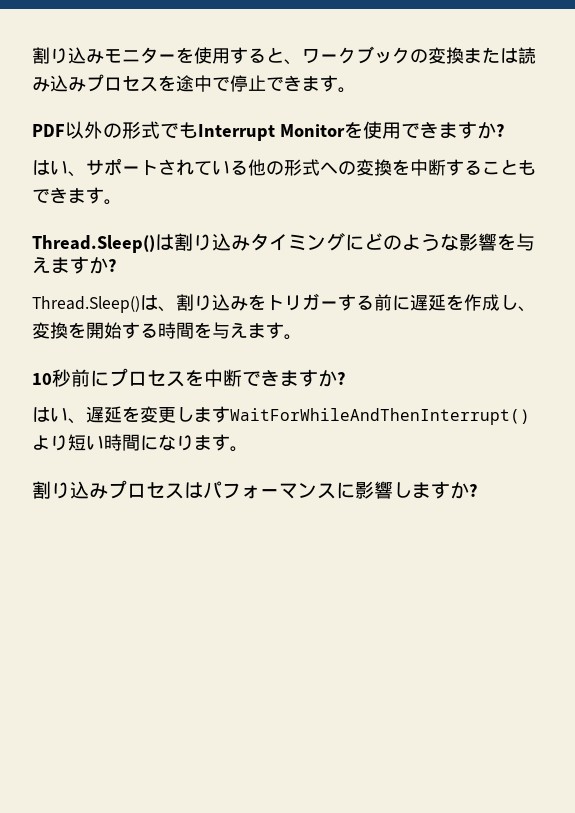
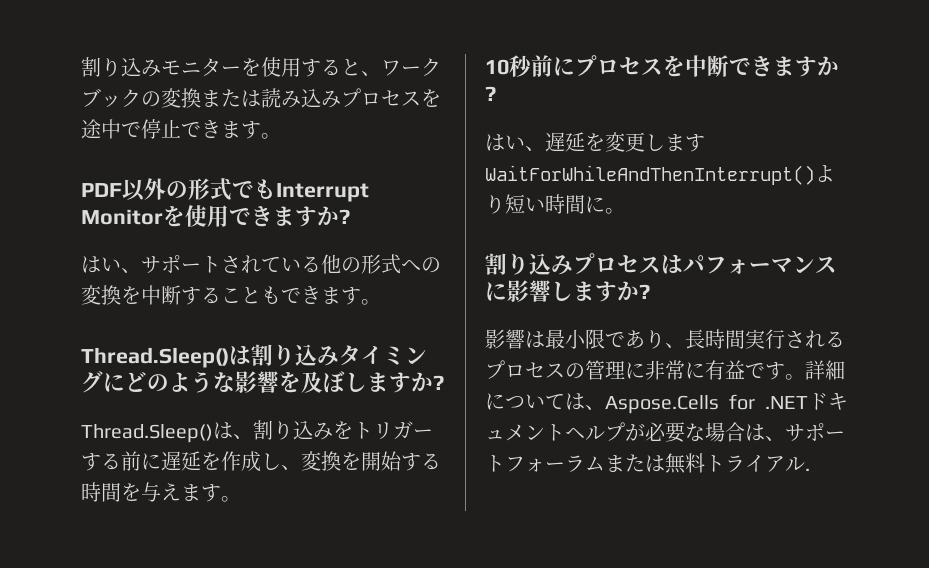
- Thread.Sleep()は割り込みタイミングにどのような影響を与えますか?
+ Thread.Sleep()は割り込みタイミングにどのような影響を及ぼしますか?
- はい、遅延を変更しますWaitForWhileAndThenInterrupt()より短い時間になります。
+ はい、遅延を変更しますWaitForWhileAndThenInterrupt()より短い時間に。
+ 影響は最小限であり、長時間実行されるプロセスの管理に非常に有益です。詳細については、Aspose.Cells for .NETドキュメントヘルプが必要な場合は、サポートフォーラムまたは無料トライアル.

